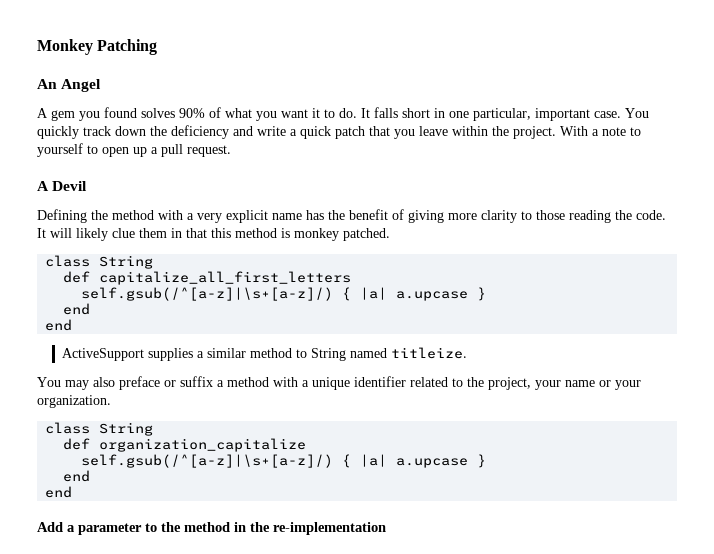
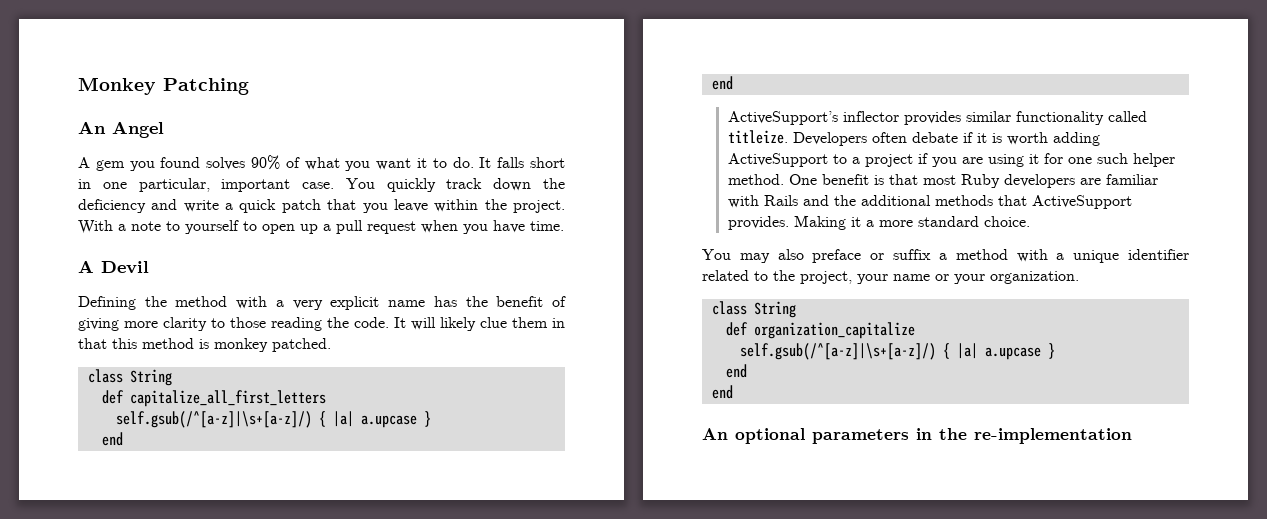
- With a note to yourself to open up a pull request.
+ With a note to yourself to open up a pull request when you have time.
- ActiveSupport supplies a similar method to String named titleize.
+ ActiveSupport’s inflector provides similar functionality called titleize. Developers often debate if it is worth adding ActiveSupport to a project if you are using it for one such helper method. One benefit is that most Ruby developers are familiar with Rails and the additional methods that ActiveSupport provides. Making it a more standard choice.
- Add a parameter to the method in the re-implementation
+ An optional parameters in the re-implementation

